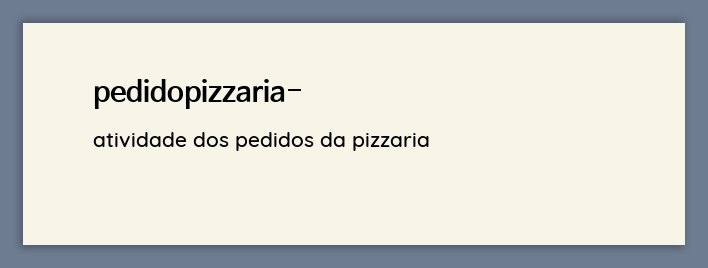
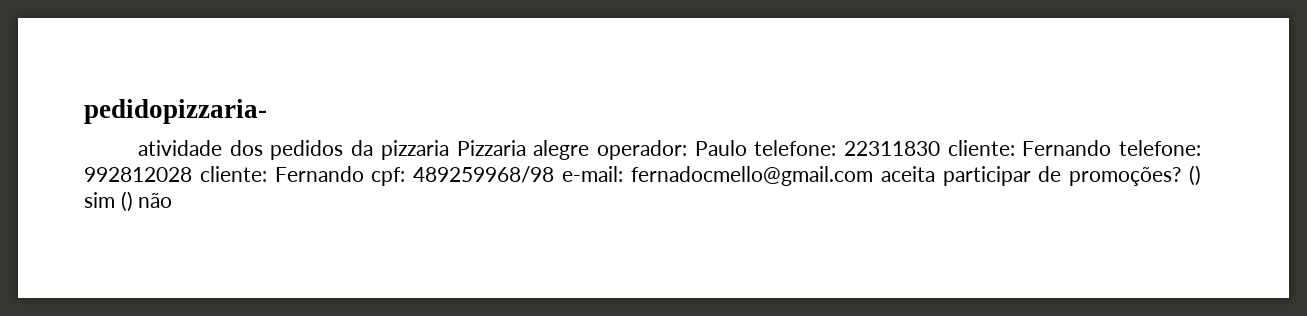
- atividade dos pedidos da pizzaria
+ atividade dos pedidos da pizzaria Pizzaria alegre operador: Paulo telefone: 22311830 cliente: Fernando telefone: 992812028 cliente: Fernando cpf: 489259968/98 e-mail: fernadocmello@gmail.com aceita participar de promoções? () sim () não

